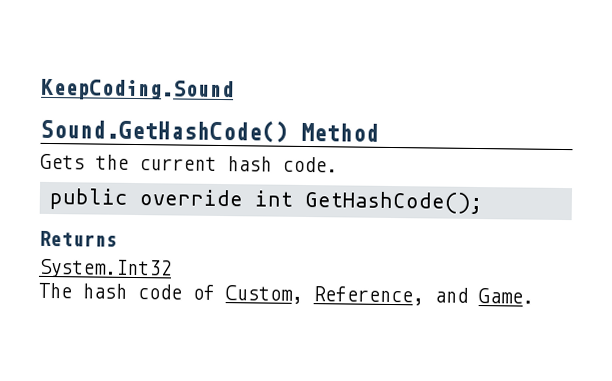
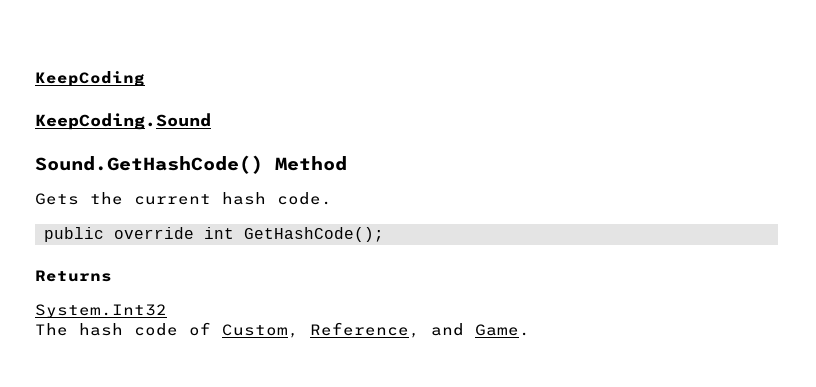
+ KeepCoding

